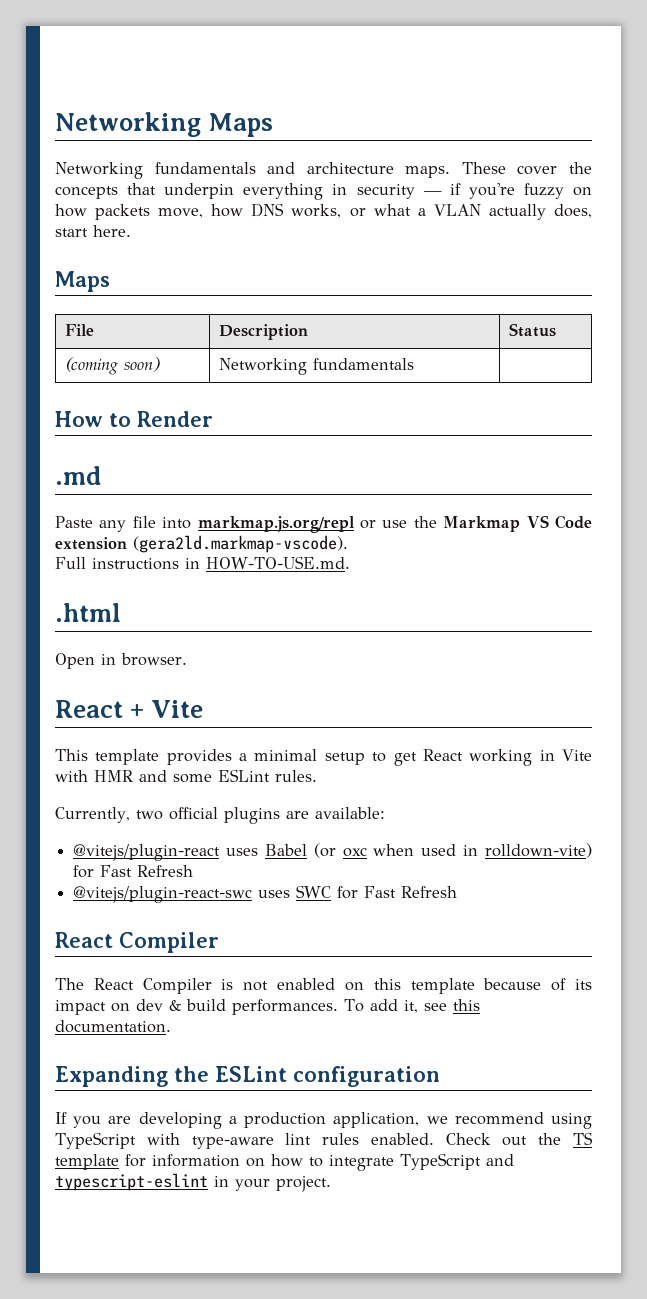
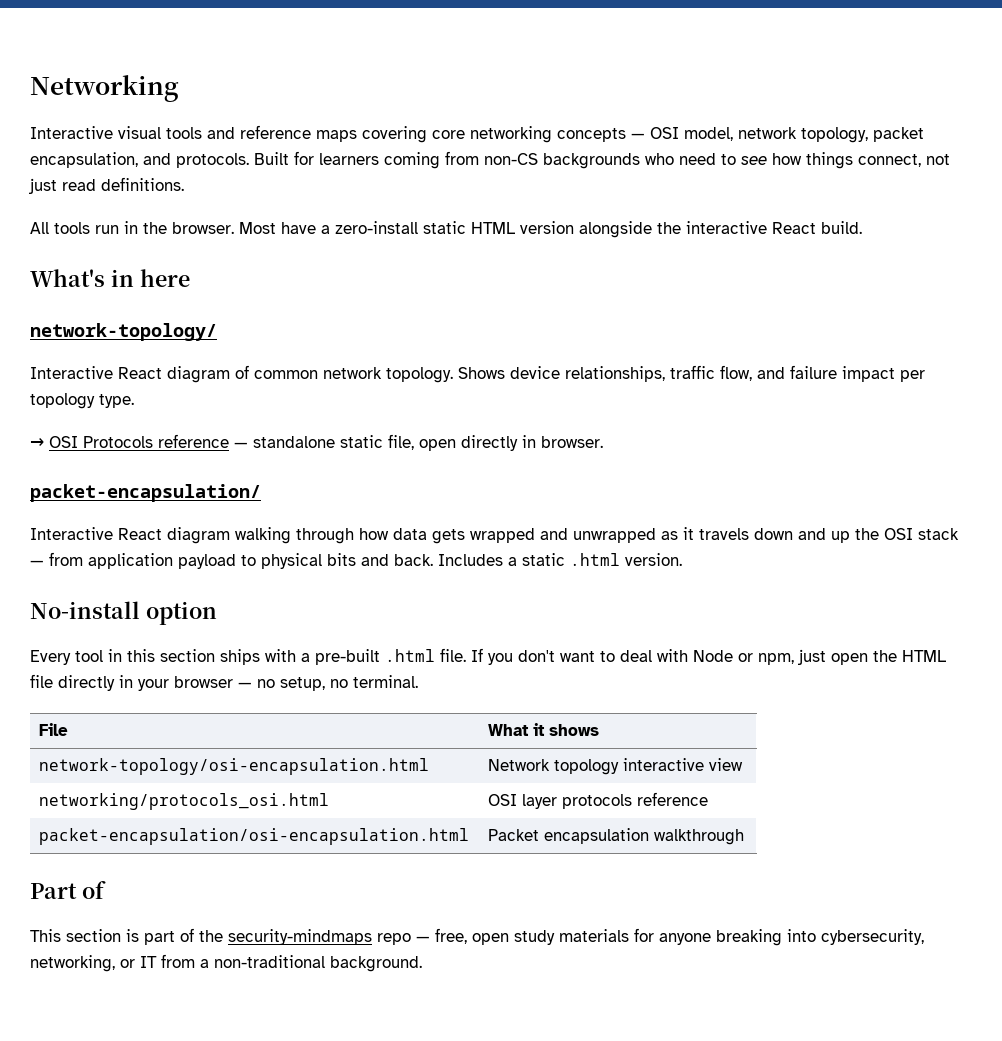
- Networking Maps
- Networking fundamentals and architecture maps. These cover the concepts that underpin everything in security — if you're fuzzy on how packets move, how DNS works, or what a VLAN actually does, start here.
- Maps
- File | Description | Status
- (coming soon) | Networking fundamentals |
- How to Render
- .md
- Paste any file into markmap.js.org/repl or use the Markmap VS Code extension (gera2ld.markmap-vscode).
- Full instructions in HOW-TO-USE.md.
- .html
- Open in browser.
- React + Vite
- This template provides a minimal setup to get React working in Vite with HMR and some ESLint rules.
- Currently, two official plugins are available:
- @vitejs/plugin-react uses Babel (or oxc when used in rolldown-vite) for Fast Refresh
- @vitejs/plugin-react-swc uses SWC for Fast Refresh
- React Compiler
- The React Compiler is not enabled on this template because of its impact on dev & build performances. To add it, see this documentation.
- Expanding the ESLint configuration
- If you are developing a production application, we recommend using TypeScript with type-aware lint rules enabled. Check out the TS template for information on how to integrate TypeScript and typescript-eslint in your project.
+ Networking
+ Interactive visual tools and reference maps covering core networking concepts — OSI model, network topology, packet encapsulation, and protocols. Built for learners coming from non-CS backgrounds who need to see how things connect, not just read definitions.
+ All tools run in the browser. Most have a zero-install static HTML version alongside the interactive React build.
+ What's in here
+ network-topology/
+ Interactive React diagram of common network topology. Shows device relationships, traffic flow, and failure impact per topology type.
+ → OSI Protocols reference — standalone static file, open directly in browser.
+ packet-encapsulation/
+ Interactive React diagram walking through how data gets wrapped and unwrapped as it travels down and up the OSI stack — from application payload to physical bits and back. Includes a static .html version.
+ No-install option
+ Every tool in this section ships with a pre-built .html file. If you don't want to deal with Node or npm, just open the HTML file directly in your browser — no setup, no terminal.
+ File | What it shows
+ network-topology/osi-encapsulation.html | Network topology interactive view
+ networking/protocols_osi.html | OSI layer protocols reference
+ packet-encapsulation/osi-encapsulation.html | Packet encapsulation walkthrough
+ Part of
+ This section is part of the security-mindmaps repo — free, open study materials for anyone breaking into cybersecurity, networking, or IT from a non-traditional background.

